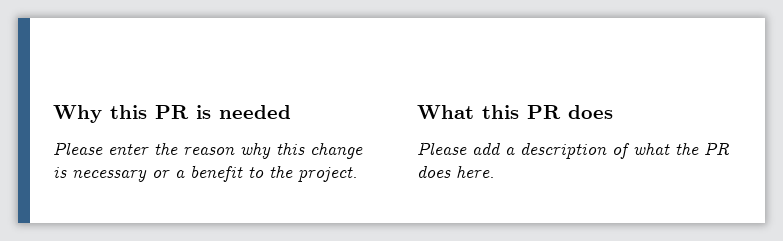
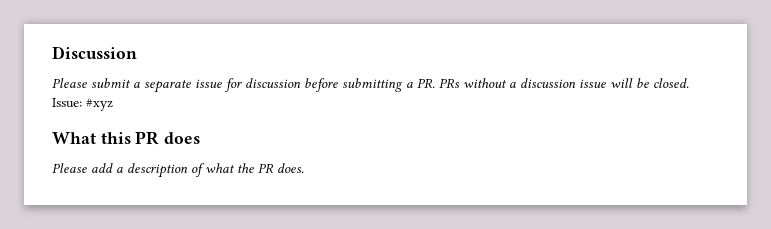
- Why this PR is needed
- Please enter the reason why this change is necessary or a benefit to the project.
+ Discussion
+ Please submit a separate issue for discussion before submitting a PR. PRs without a discussion issue will be closed. Issue: #xyz
- Please add a description of what the PR does here.
+ Please add a description of what the PR does.

